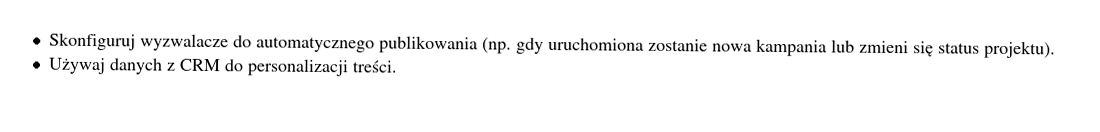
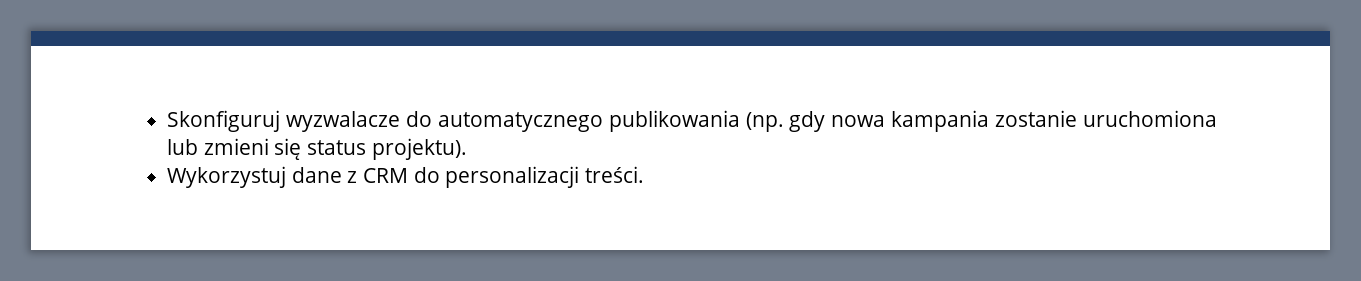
- Skonfiguruj wyzwalacze do automatycznego publikowania (np. gdy uruchomiona zostanie nowa kampania lub zmieni się status projektu).
+ Skonfiguruj wyzwalacze do automatycznego publikowania (np. gdy nowa kampania zostanie uruchomiona lub zmieni się status projektu).
- Używaj danych z CRM do personalizacji treści.
+ Wykorzystuj dane z CRM do personalizacji treści.

